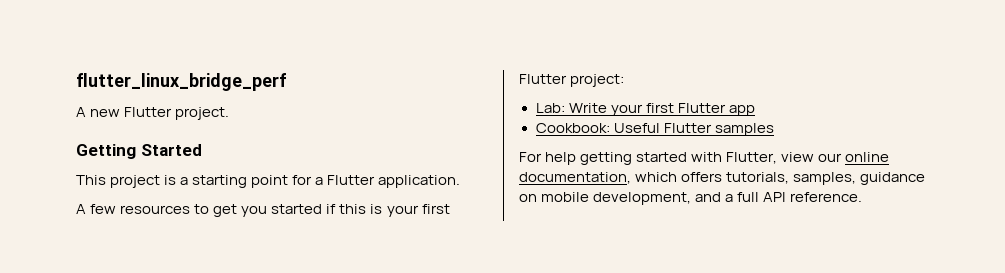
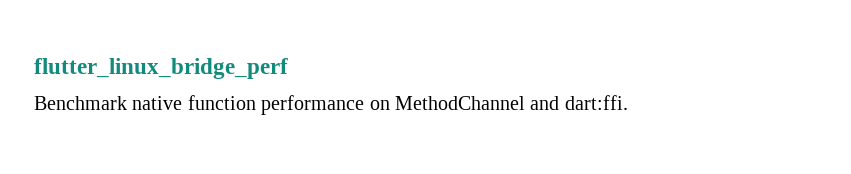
- A new Flutter project.
- Getting Started
- This project is a starting point for a Flutter application.
- A few resources to get you started if this is your first Flutter project:
- Lab: Write your first Flutter app
- Cookbook: Useful Flutter samples
- For help getting started with Flutter, view our online documentation, which offers tutorials, samples, guidance on mobile development, and a full API reference.
+ Benchmark native function performance on MethodChannel and dart:ffi.

